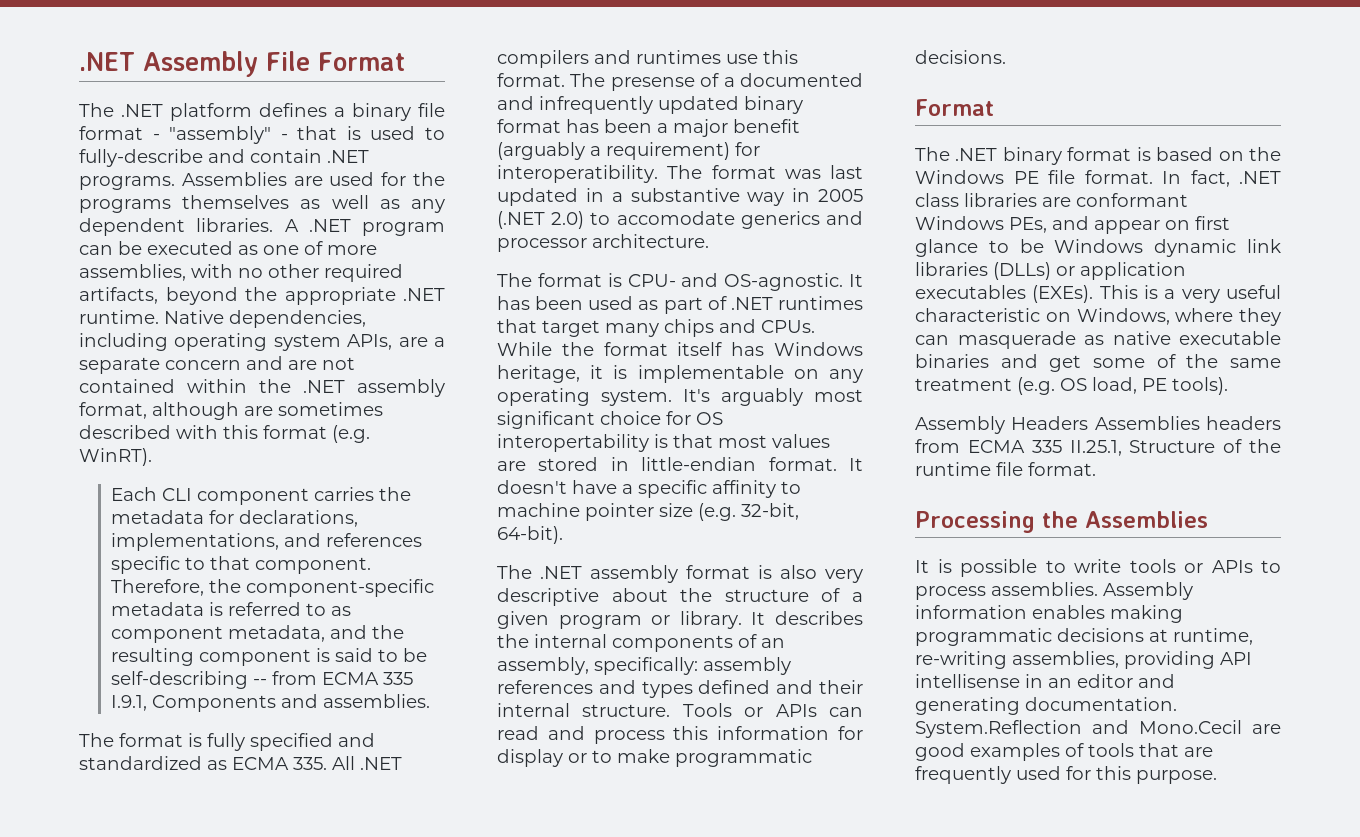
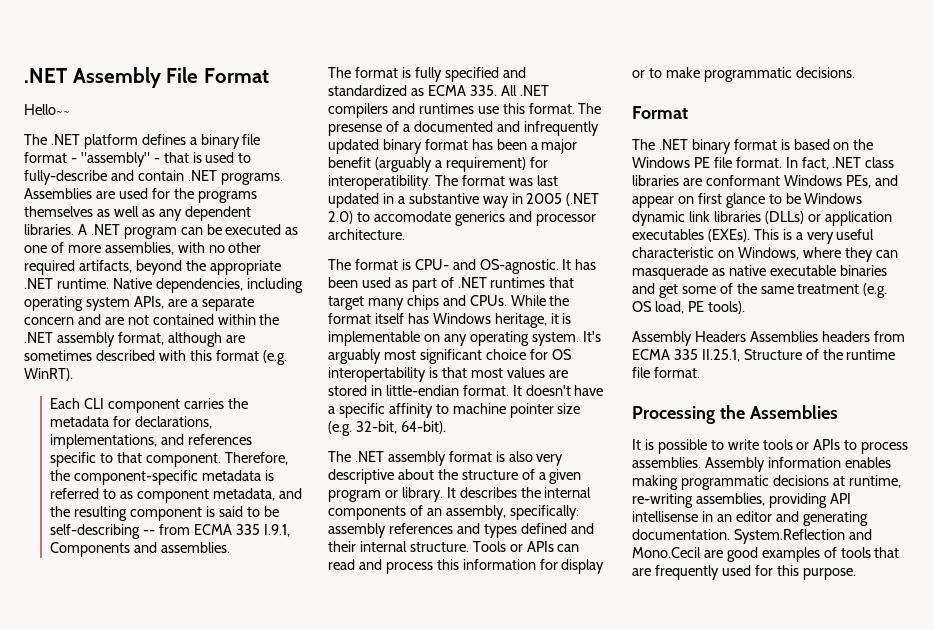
+ Hello~~

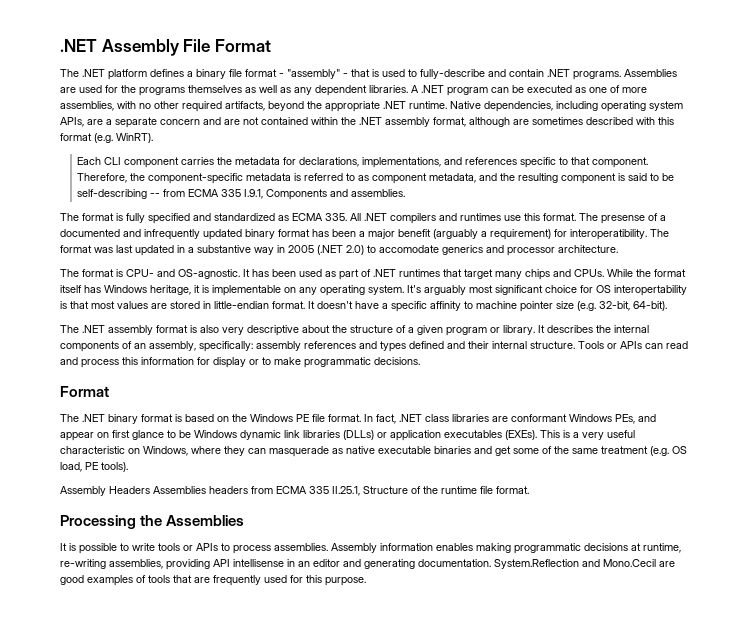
- Hello~~

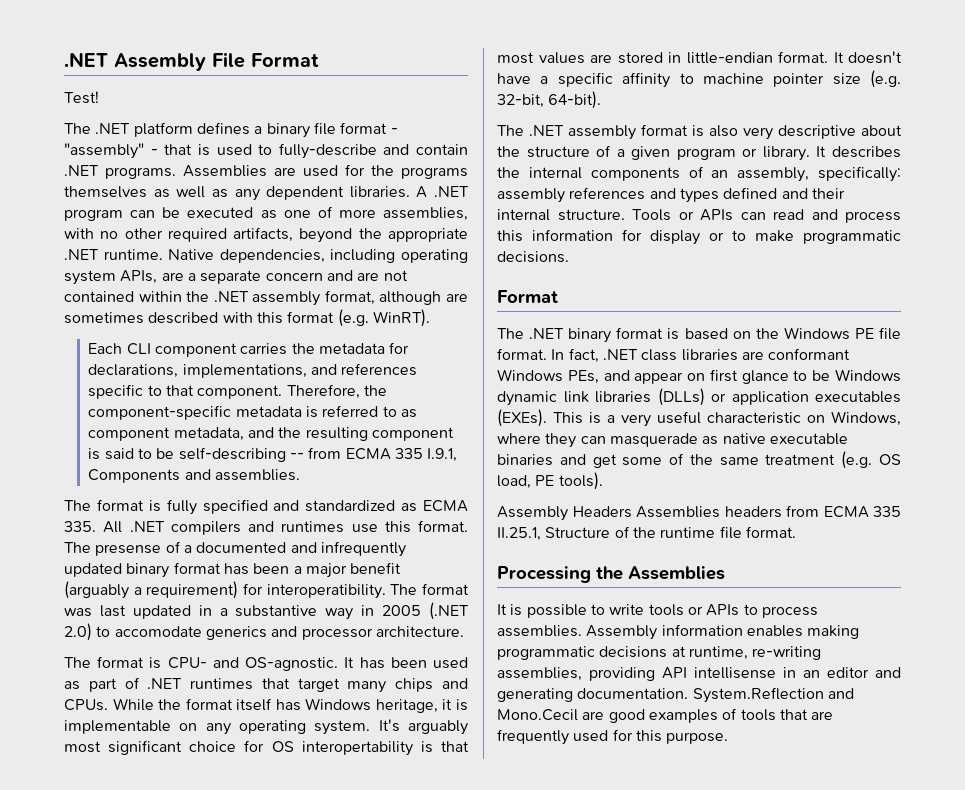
+ Test!

